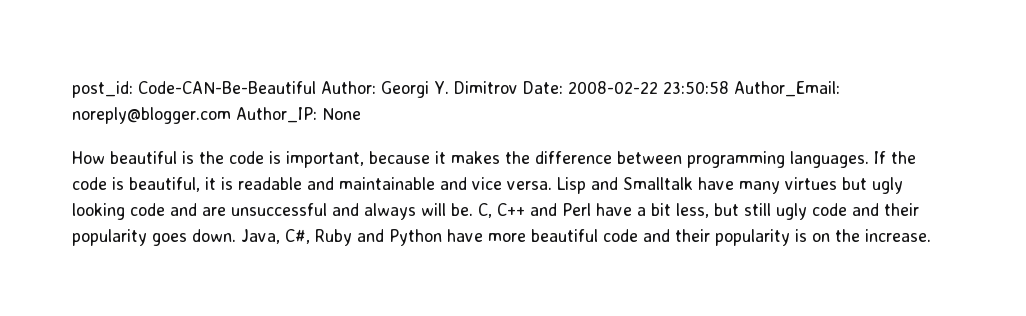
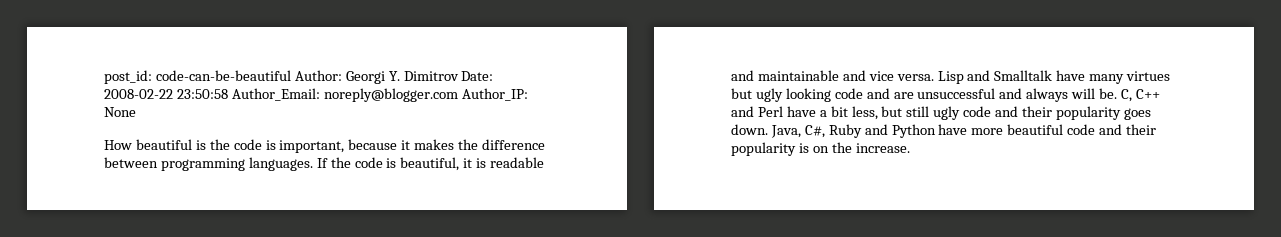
- post_id: Code-CAN-Be-Beautiful Author: Georgi Y. Dimitrov Date: 2008-02-22 23:50:58 Author_Email: noreply@blogger.com Author_IP: None
+ post_id: code-can-be-beautiful Author: Georgi Y. Dimitrov Date: 2008-02-22 23:50:58 Author_Email: noreply@blogger.com Author_IP: None

